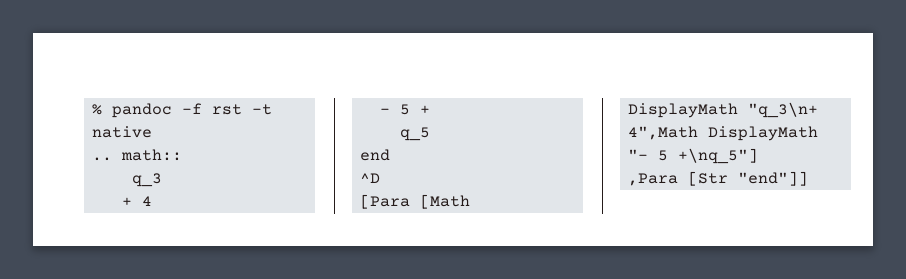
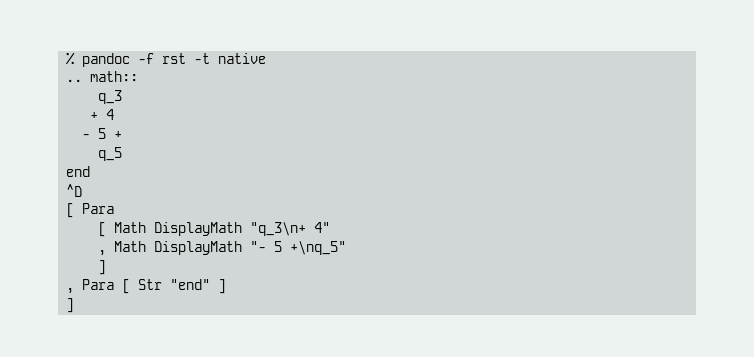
- [Para [Math DisplayMath "q_3\n+ 4",Math DisplayMath "- 5 +\nq_5"]
- ,Para [Str "end"]]
+ [ Para
+ [ Math DisplayMath "q_3\n+ 4"
+ , Math DisplayMath "- 5 +\nq_5"
+ ]
+ , Para [ Str "end" ]
+ ]

